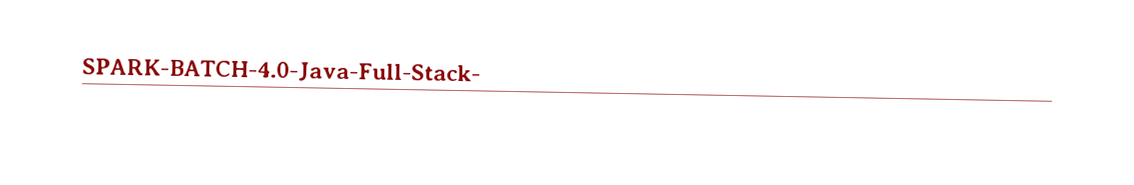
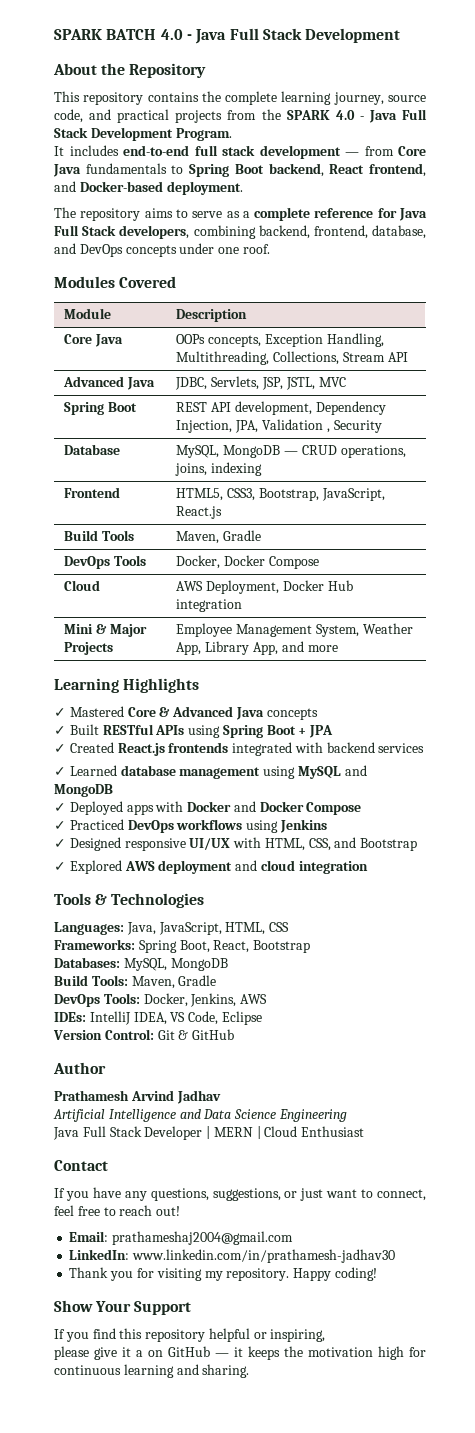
- SPARK-BATCH-4.0-Java-Full-Stack-
+ SPARK BATCH 4.0 - Java Full Stack Development
+ About the Repository
+ This repository contains the complete learning journey, source code, and practical projects from the SPARK 4.0 - Java Full Stack Development Program.
+ It includes end-to-end full stack development — from Core Java fundamentals to Spring Boot backend, React frontend, and Docker-based deployment.
+ The repository aims to serve as a complete reference for Java Full Stack developers, combining backend, frontend, database, and DevOps concepts under one roof.
+ Modules Covered
+ Module | Description
+ Core Java | OOPs concepts, Exception Handling, Multithreading, Collections, Stream API
+ Advanced Java | JDBC, Servlets, JSP, JSTL, MVC
+ Spring Boot | REST API development, Dependency Injection, JPA, Validation , Security
+ Database | MySQL, MongoDB — CRUD operations, joins, indexing
+ Frontend | HTML5, CSS3, Bootstrap, JavaScript, React.js
+ Build Tools | Maven, Gradle
+ DevOps Tools | Docker, Docker Compose
+ Cloud | AWS Deployment, Docker Hub integration
+ Mini & Major Projects | Employee Management System, Weather App, Library App, and more
+ Learning Highlights
+ ✓ Mastered Core & Advanced Java concepts
+ ✓ Built RESTful APIs using Spring Boot + JPA
+ ✓ Created React.js frontends integrated with backend services
+ ✓ Learned database management using MySQL and MongoDB
+ ✓ Deployed apps with Docker and Docker Compose
+ ✓ Practiced DevOps workflows using Jenkins
+ ✓ Designed responsive UI/UX with HTML, CSS, and Bootstrap
+ ✓ Explored AWS deployment and cloud integration
+ Tools & Technologies
+ Languages: Java, JavaScript, HTML, CSS
+ Frameworks: Spring Boot, React, Bootstrap
+ Databases: MySQL, MongoDB
+ Build Tools: Maven, Gradle
+ DevOps Tools: Docker, Jenkins, AWS
+ IDEs: IntelliJ IDEA, VS Code, Eclipse
+ Version Control: Git & GitHub
+ Author
+ Prathamesh Arvind Jadhav
+ Artificial Intelligence and Data Science Engineering
+ Java Full Stack Developer | MERN | Cloud Enthusiast
+ Contact
+ If you have any questions, suggestions, or just want to connect, feel free to reach out!
+ Email: prathameshaj2004@gmail.com
+ LinkedIn: www.linkedin.com/in/prathamesh-jadhav30
+ Thank you for visiting my repository. Happy coding!
+ Show Your Support
+ If you find this repository helpful or inspiring,
+ please give it a on GitHub — it keeps the motivation high for continuous learning and sharing.

